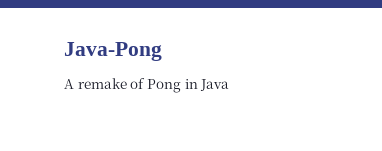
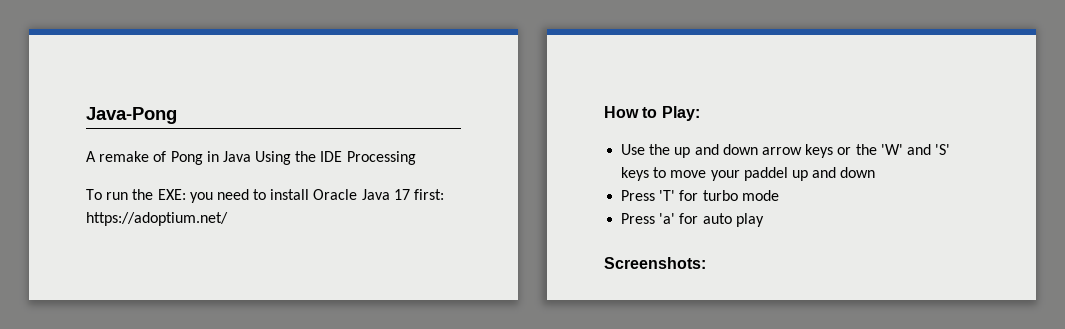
- A remake of Pong in Java
+ A remake of Pong in Java Using the IDE Processing
+ To run the EXE: you need to install Oracle Java 17 first: https://adoptium.net/
+ How to Play:
+ Use the up and down arrow keys or the 'W' and 'S' keys to move your paddel up and down
+ Press 'T' for turbo mode
+ Press 'a' for auto play
+ Screenshots:

